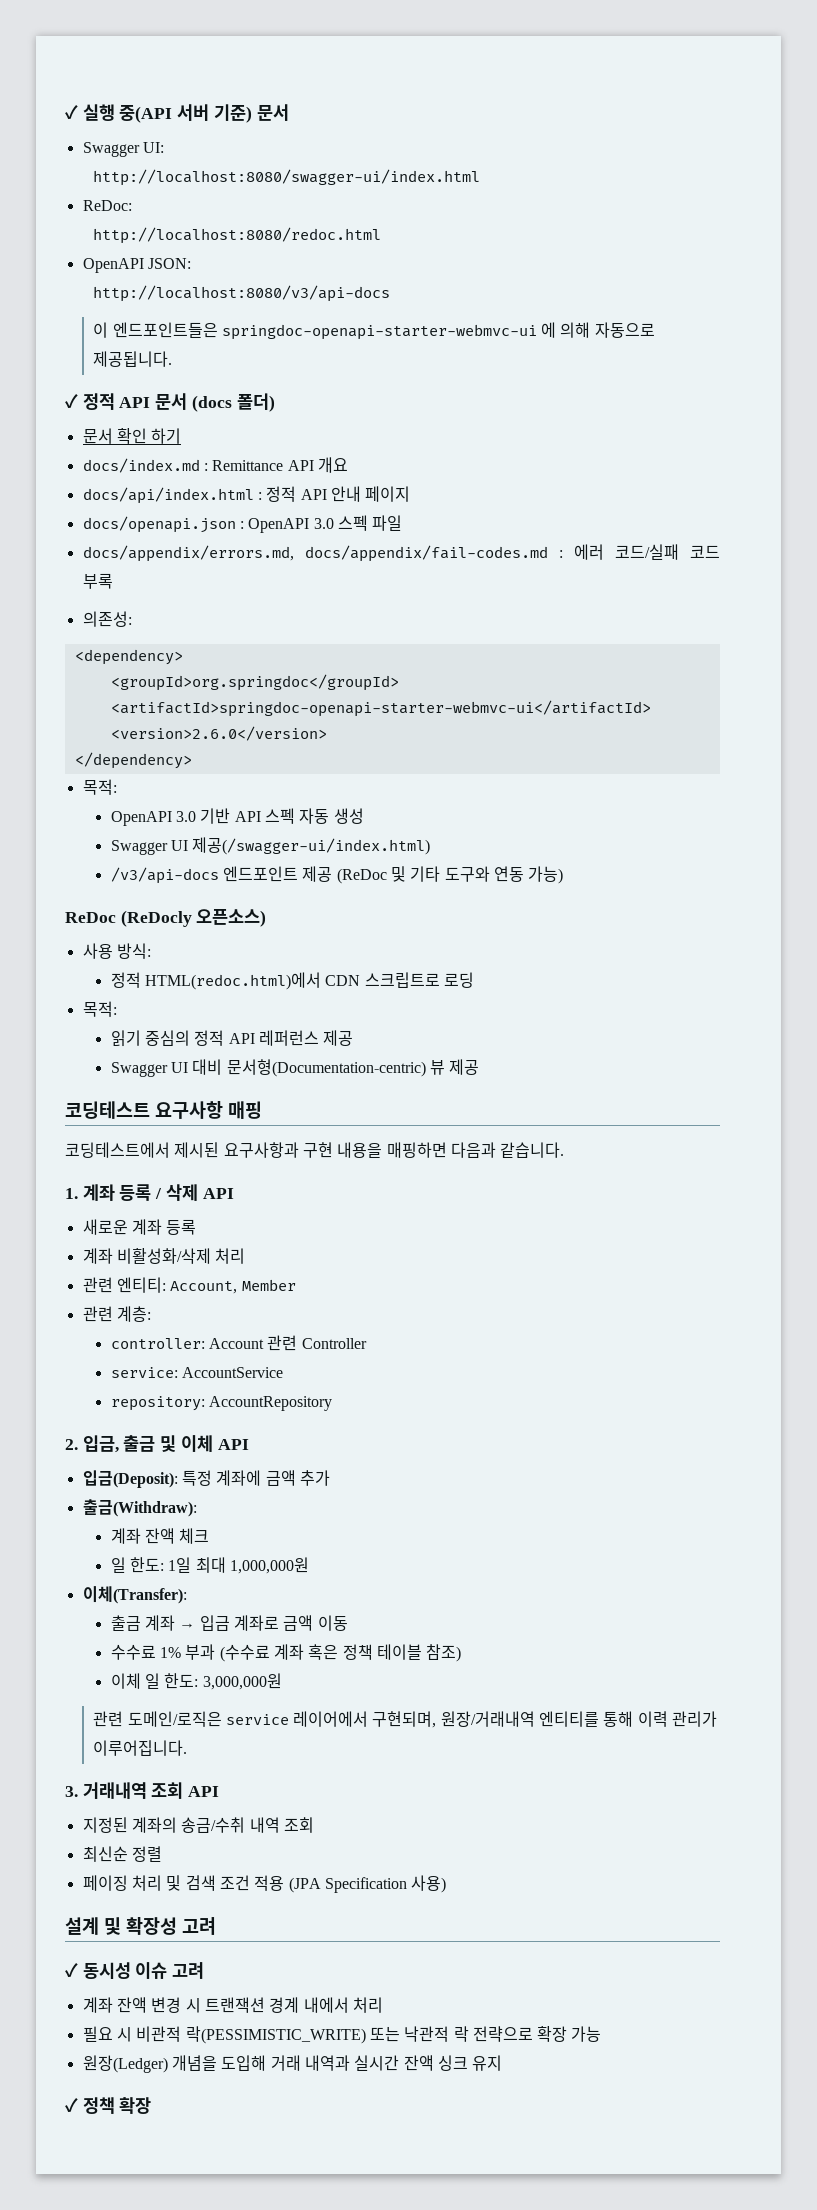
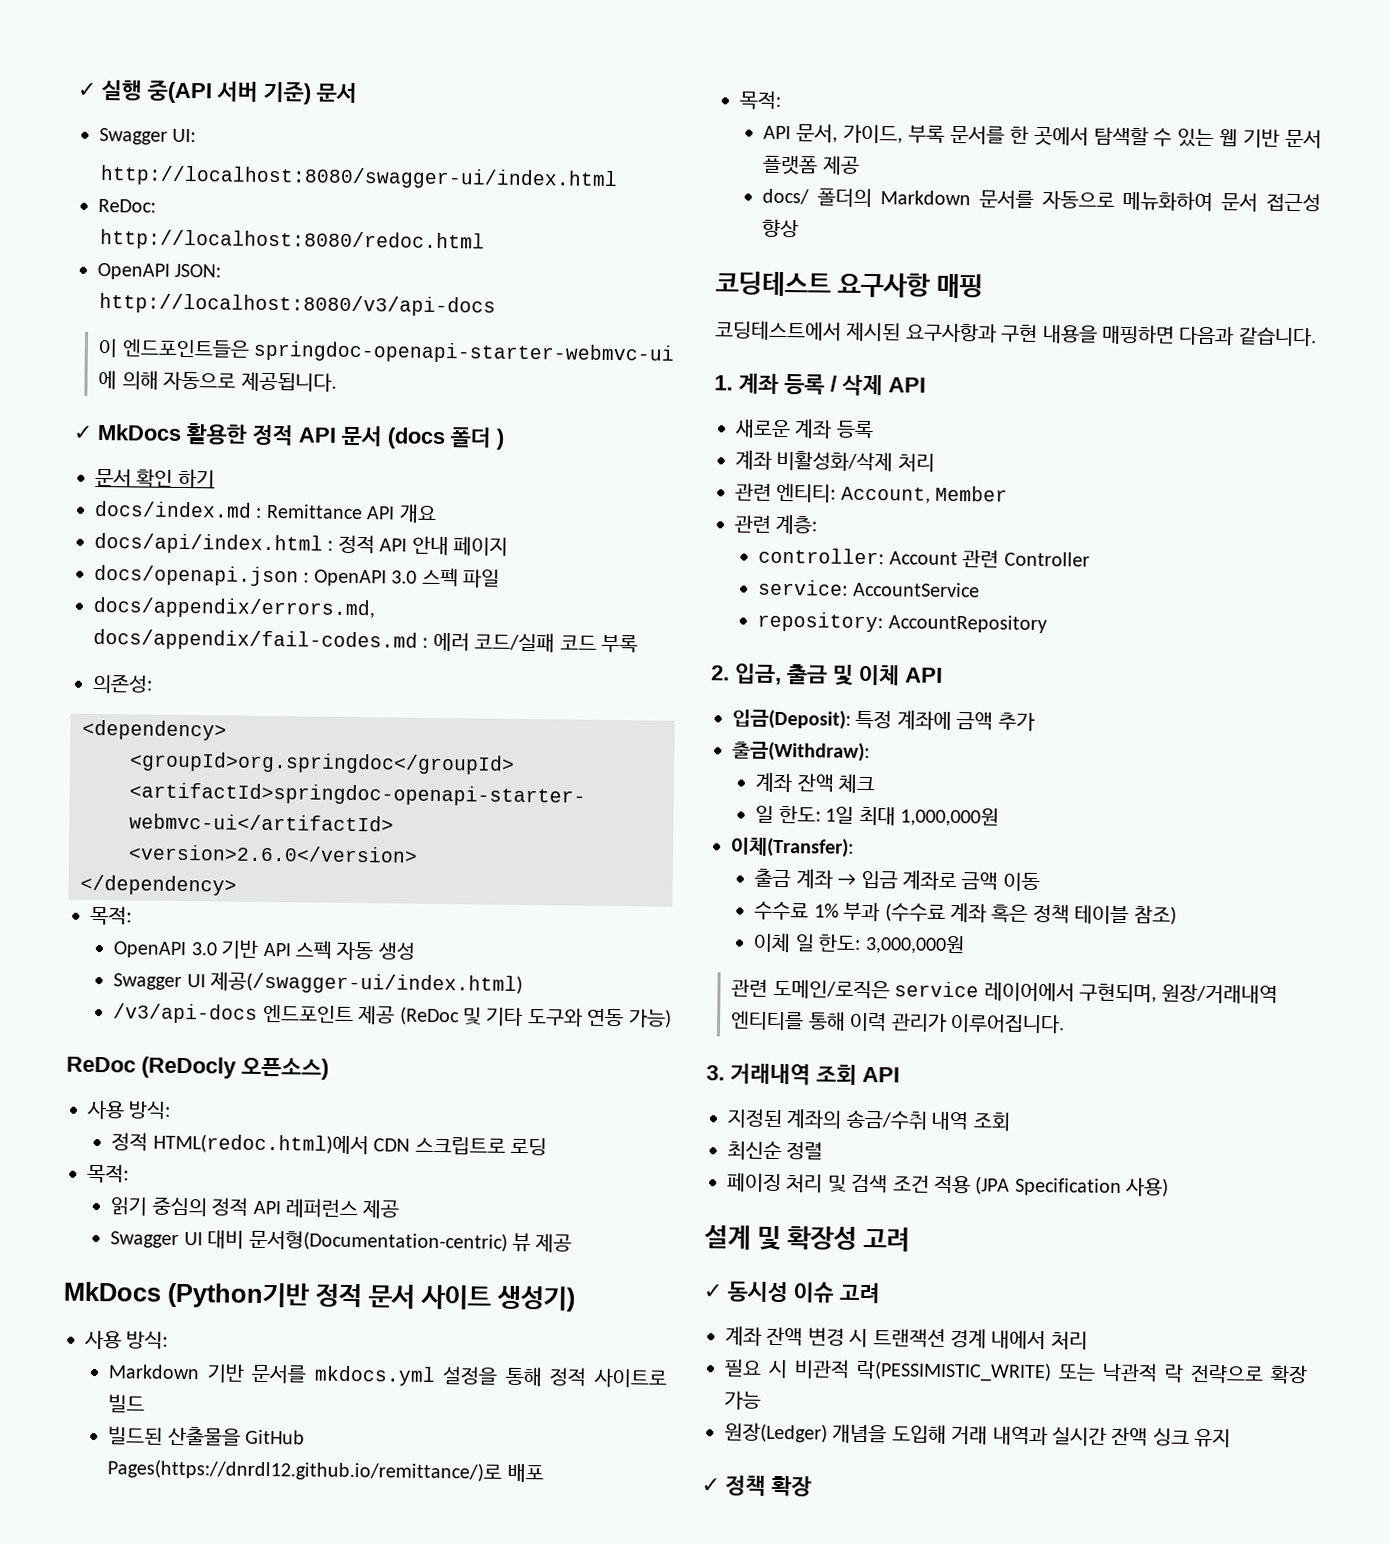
- ✓ 정적 API 문서 (docs 폴더)
+ ✓ MkDocs 활용한 정적 API 문서 (docs 폴더 )
+ MkDocs (Python기반 정적 문서 사이트 생성기)
+ 사용 방식:
+ Markdown 기반 문서를 mkdocs.yml 설정을 통해 정적 사이트로 빌드
+ 빌드된 산출물을 GitHub Pages(https://dnrdl12.github.io/remittance/)로 배포
+ 목적:
+ API 문서, 가이드, 부록 문서를 한 곳에서 탐색할 수 있는 웹 기반 문서 플랫폼 제공
+ docs/ 폴더의 Markdown 문서를 자동으로 메뉴화하여 문서 접근성 향상

